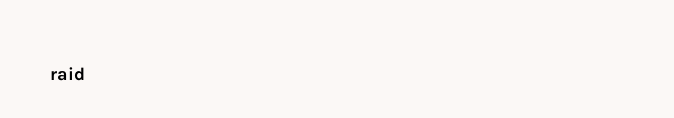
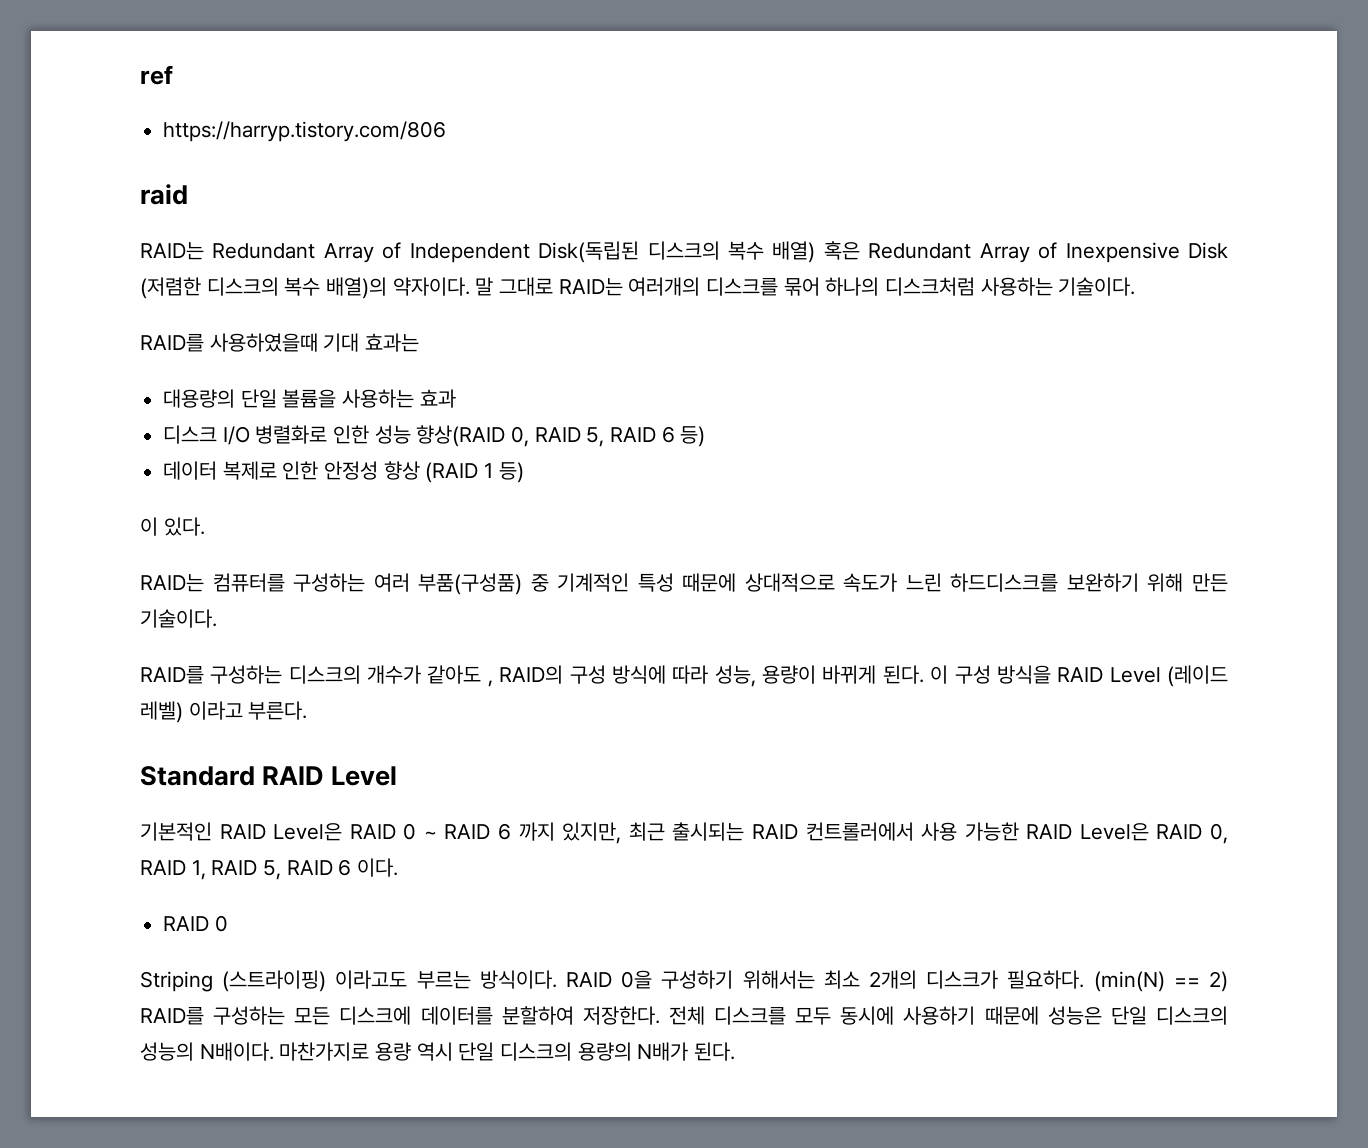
+ ref
+ https://harryp.tistory.com/806
+ RAID는 Redundant Array of Independent Disk(독립된 디스크의 복수 배열) 혹은 Redundant Array of Inexpensive Disk (저렴한 디스크의 복수 배열)의 약자이다. 말 그대로 RAID는 여러개의 디스크를 묶어 하나의 디스크처럼 사용하는 기술이다.
+ RAID를 사용하였을때 기대 효과는
+ 대용량의 단일 볼륨을 사용하는 효과
+ 디스크 I/O 병렬화로 인한 성능 향상(RAID 0, RAID 5, RAID 6 등)
+ 데이터 복제로 인한 안정성 향상 (RAID 1 등)
+ 이 있다.
+ RAID는 컴퓨터를 구성하는 여러 부품(구성품) 중 기계적인 특성 때문에 상대적으로 속도가 느린 하드디스크를 보완하기 위해 만든 기술이다.
+ RAID를 구성하는 디스크의 개수가 같아도 , RAID의 구성 방식에 따라 성능, 용량이 바뀌게 된다. 이 구성 방식을 RAID Level (레이드 레벨) 이라고 부른다.
+ Standard RAID Level
+ 기본적인 RAID Level은 RAID 0 ~ RAID 6 까지 있지만, 최근 출시되는 RAID 컨트롤러에서 사용 가능한 RAID Level은 RAID 0, RAID 1, RAID 5, RAID 6 이다.
+ RAID 0
+ Striping (스트라이핑) 이라고도 부르는 방식이다. RAID 0을 구성하기 위해서는 최소 2개의 디스크가 필요하다. (min(N) == 2) RAID를 구성하는 모든 디스크에 데이터를 분할하여 저장한다. 전체 디스크를 모두 동시에 사용하기 때문에 성능은 단일 디스크의 성능의 N배이다. 마찬가지로 용량 역시 단일 디스크의 용량의 N배가 된다.

